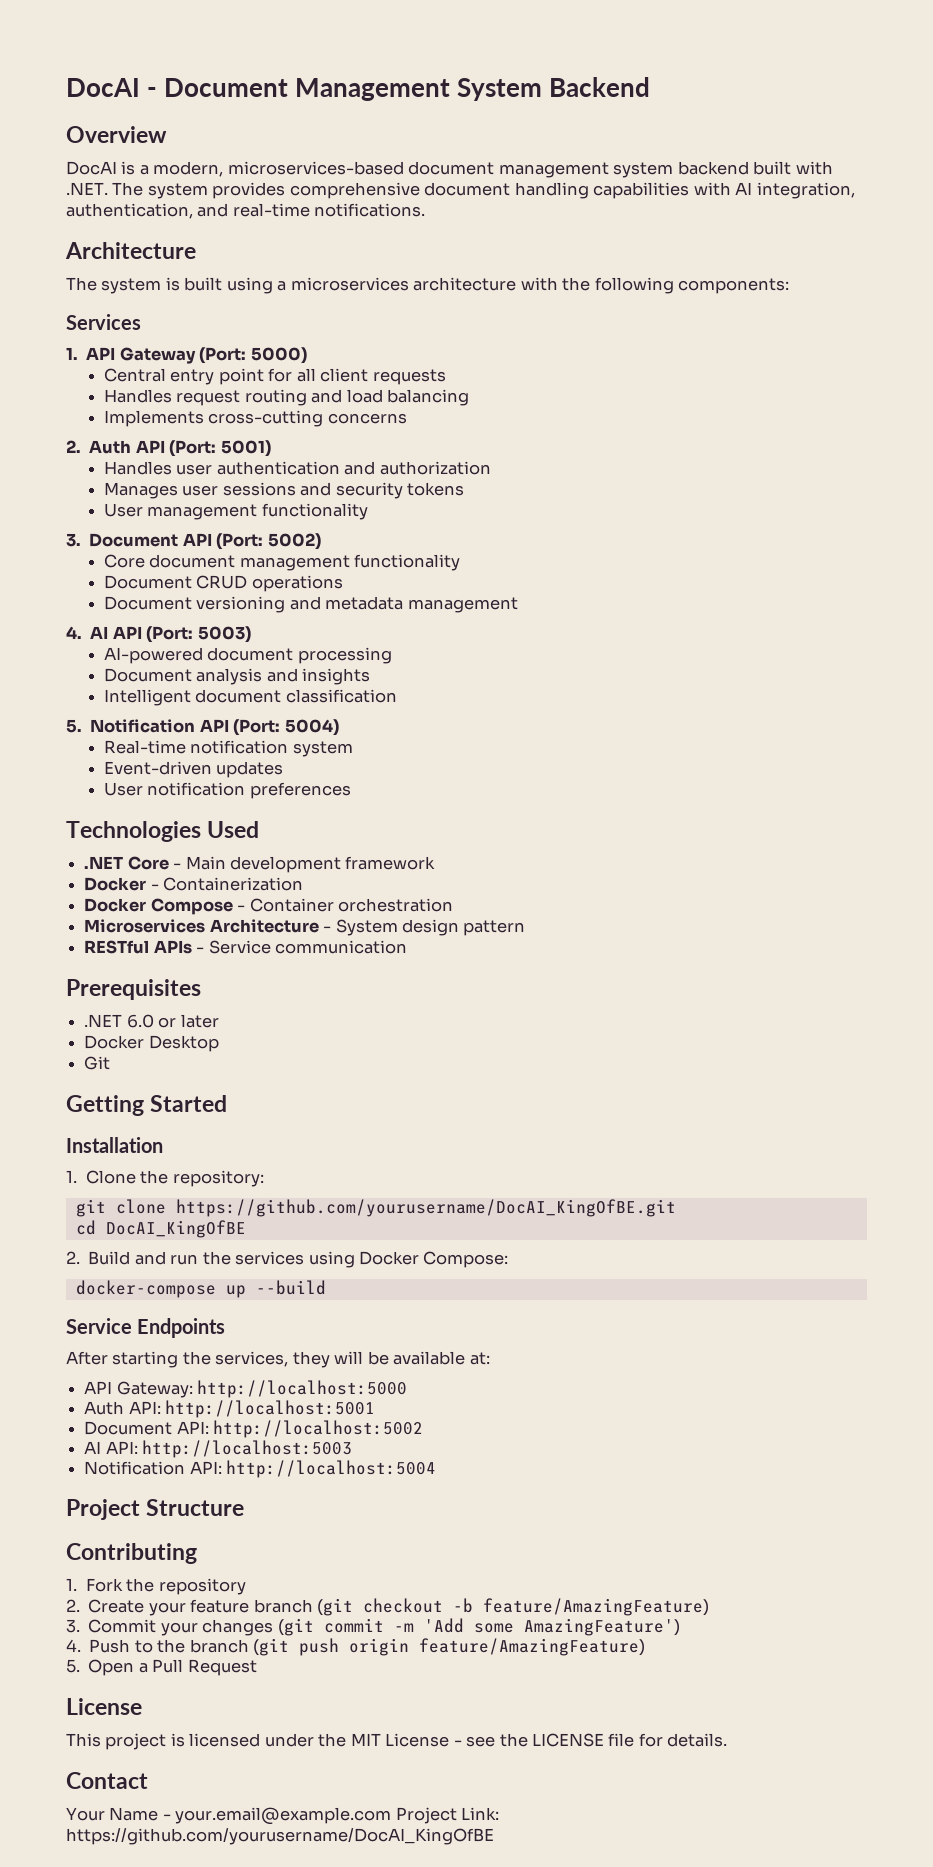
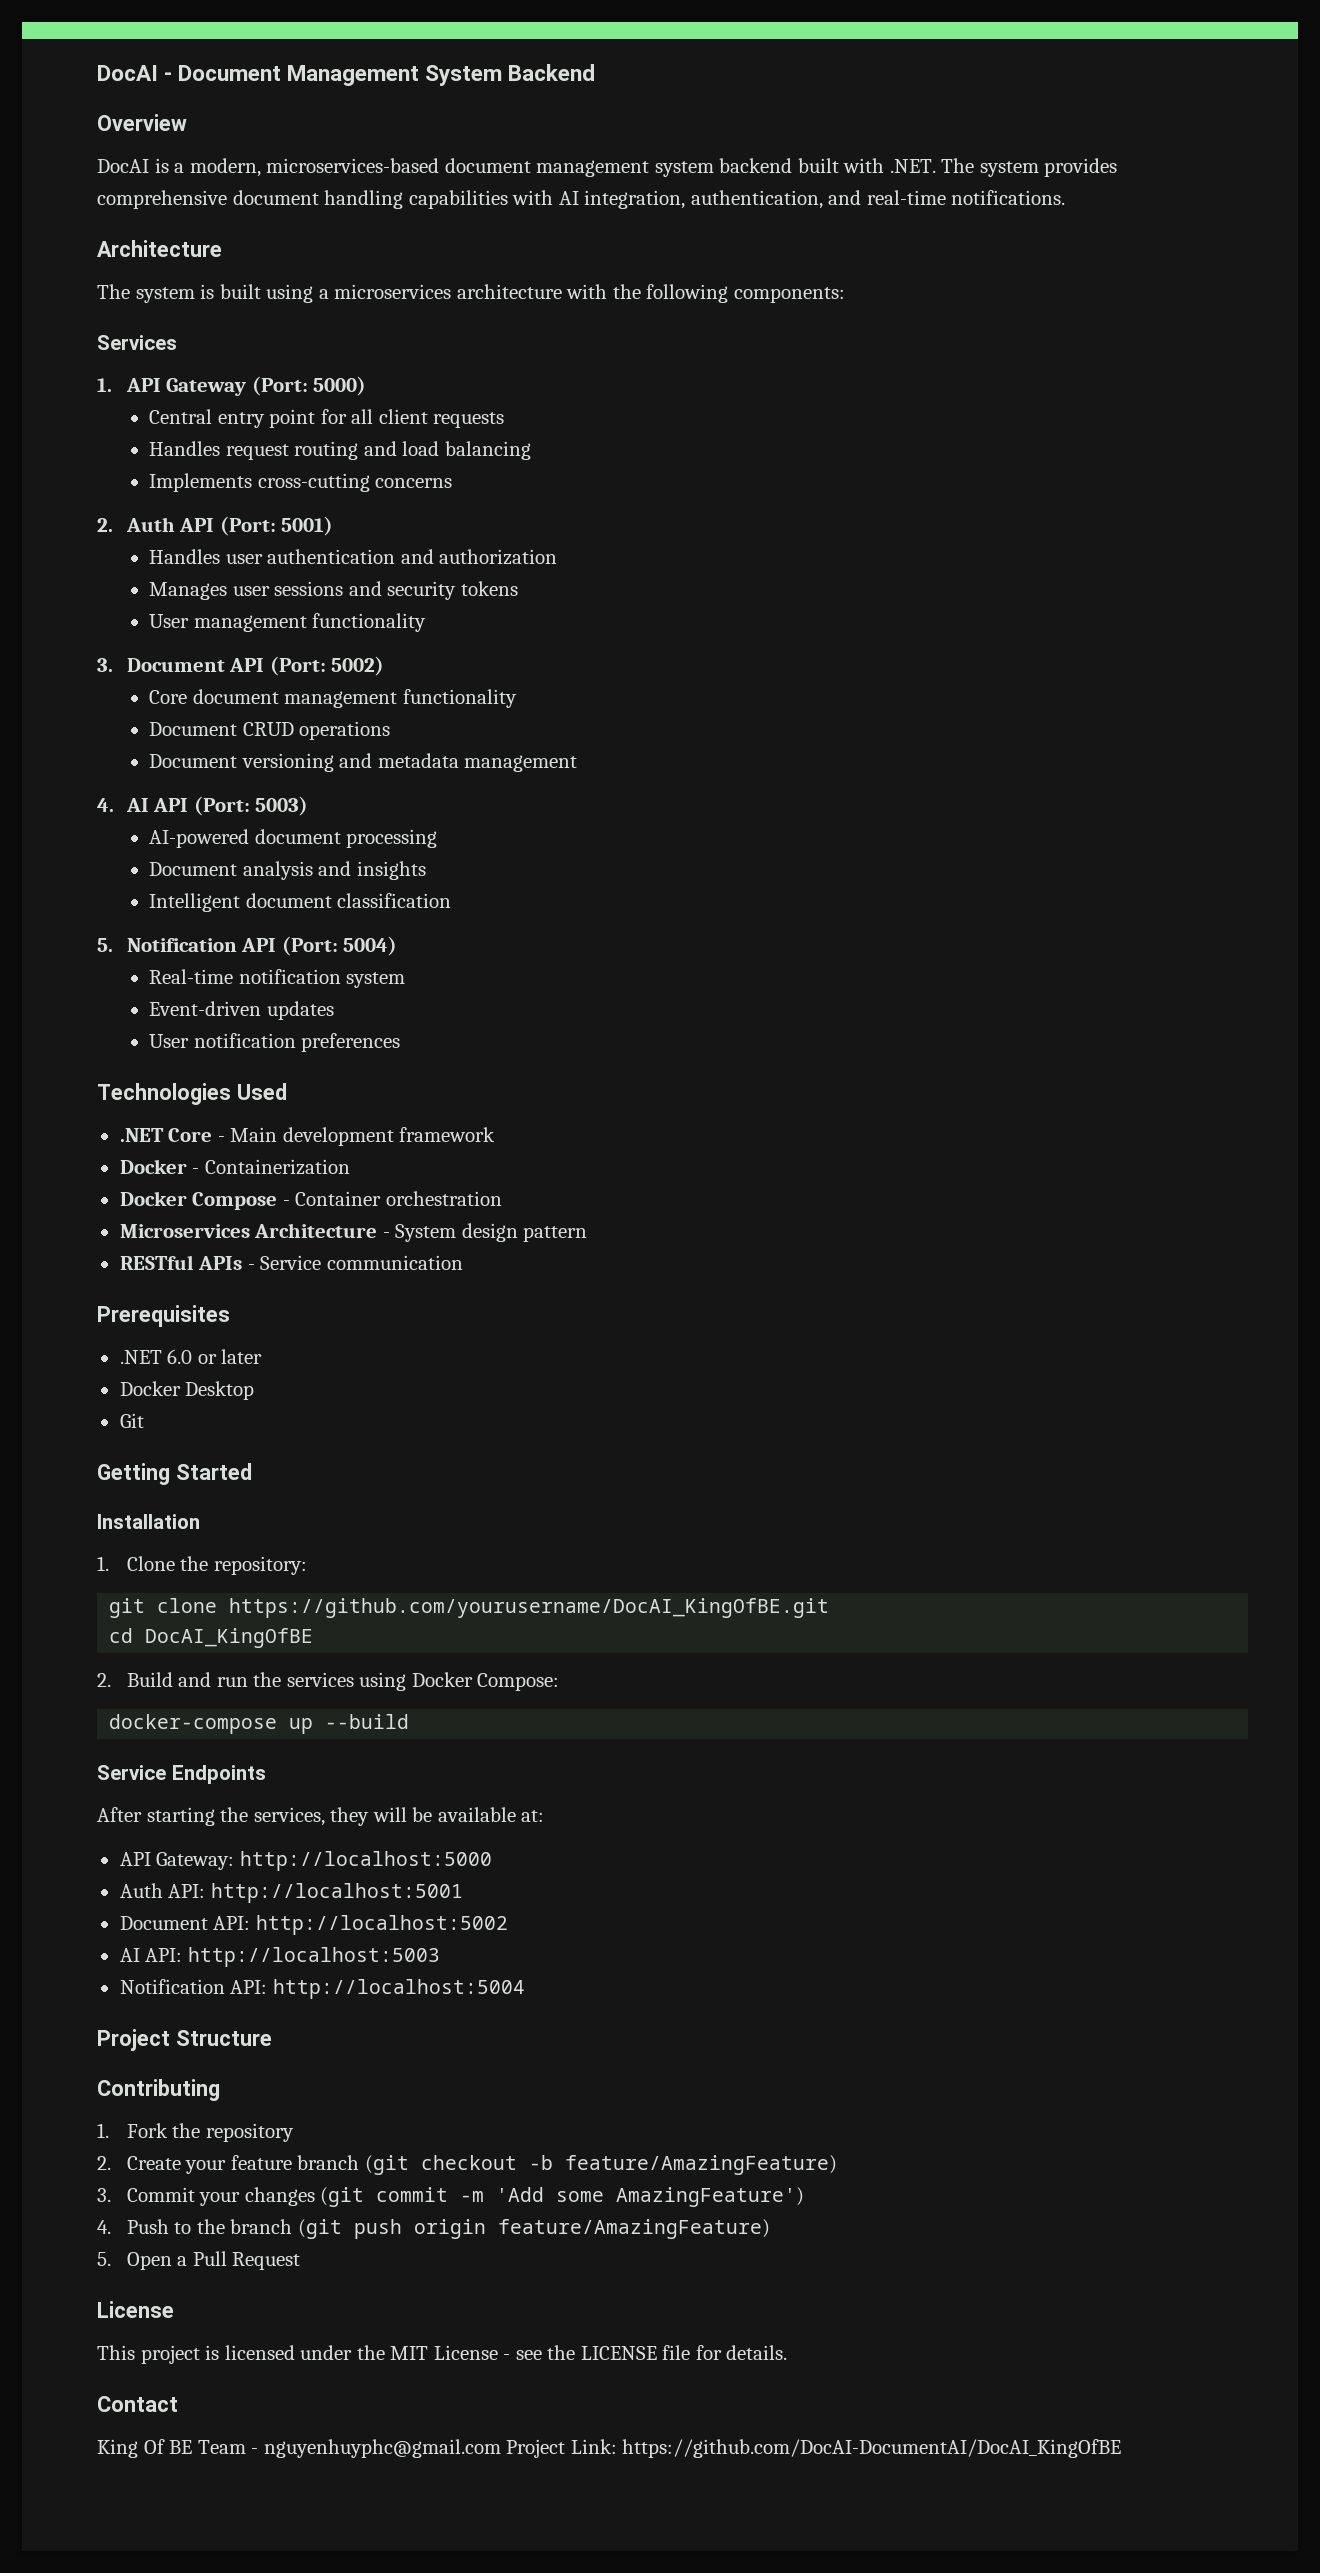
- Your Name - your.email@example.com Project Link: https://github.com/yourusername/DocAI_KingOfBE
+ King Of BE Team - nguyenhuyphc@gmail.com Project Link: https://github.com/DocAI-DocumentAI/DocAI_KingOfBE

